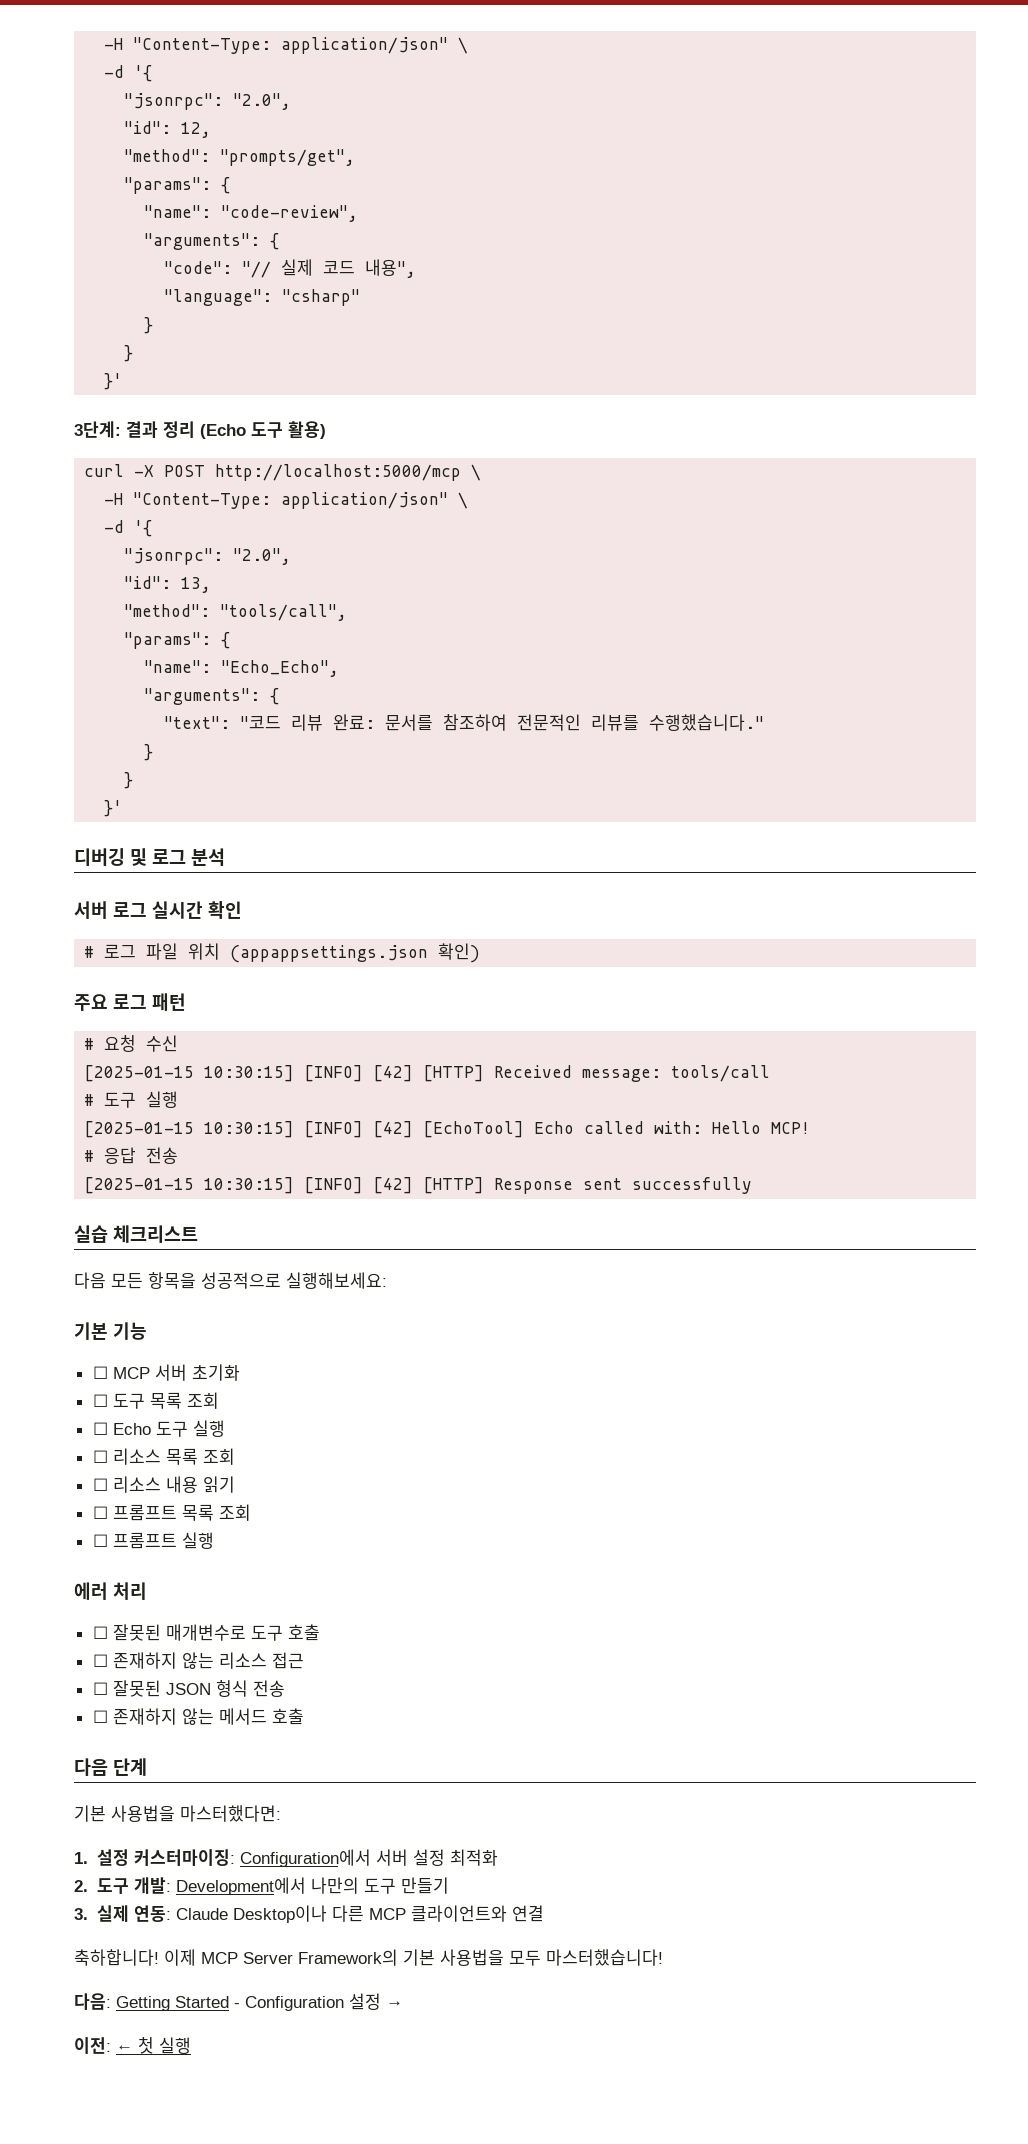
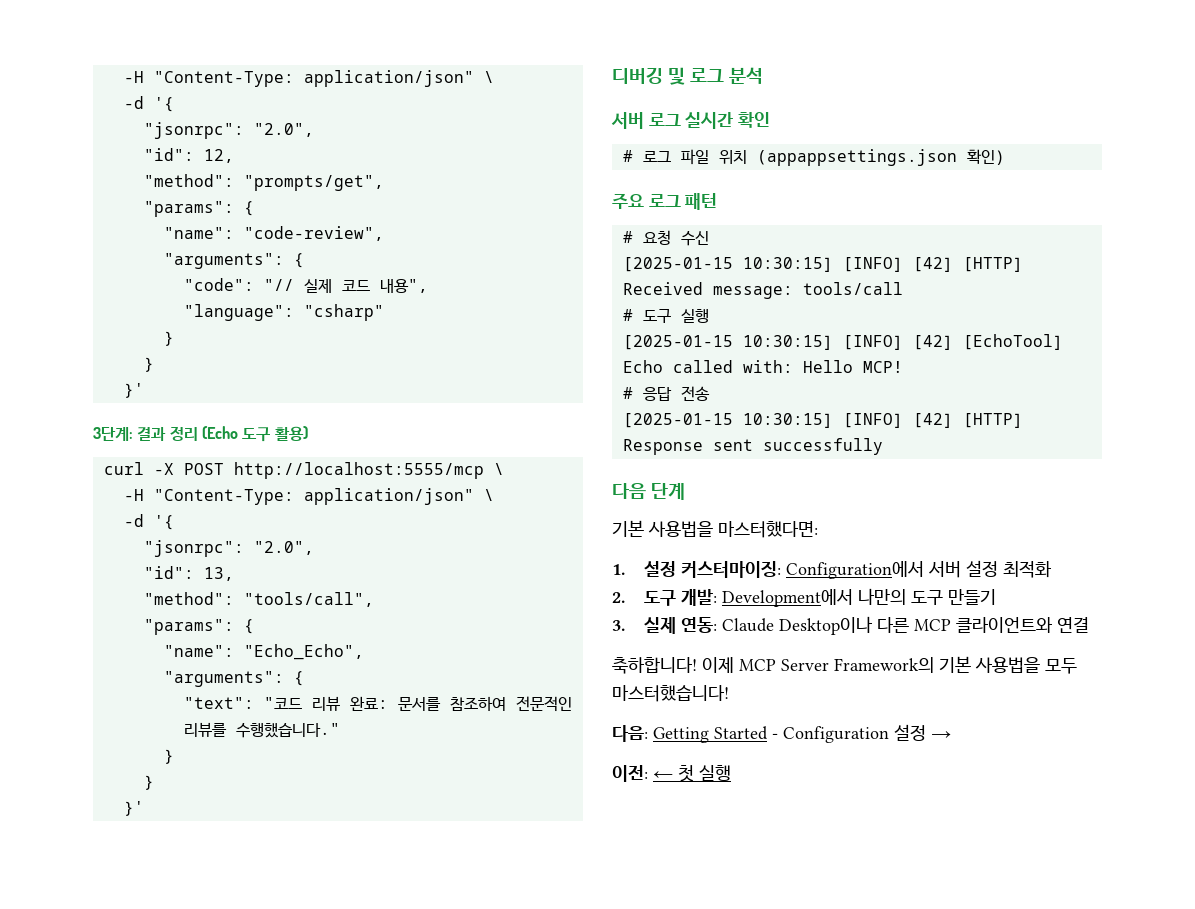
- curl -X POST http://localhost:5000/mcp \
+ curl -X POST http://localhost:5555/mcp \
- 실습 체크리스트
- 다음 모든 항목을 성공적으로 실행해보세요:
- 기본 기능
- ☐ MCP 서버 초기화
- ☐ 도구 목록 조회
- ☐ Echo 도구 실행
- ☐ 리소스 목록 조회
- ☐ 리소스 내용 읽기
- ☐ 프롬프트 목록 조회
- ☐ 프롬프트 실행
- 에러 처리
- ☐ 잘못된 매개변수로 도구 호출
- ☐ 존재하지 않는 리소스 접근
- ☐ 잘못된 JSON 형식 전송
- ☐ 존재하지 않는 메서드 호출

